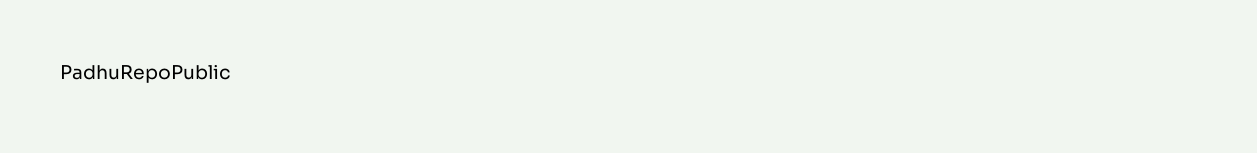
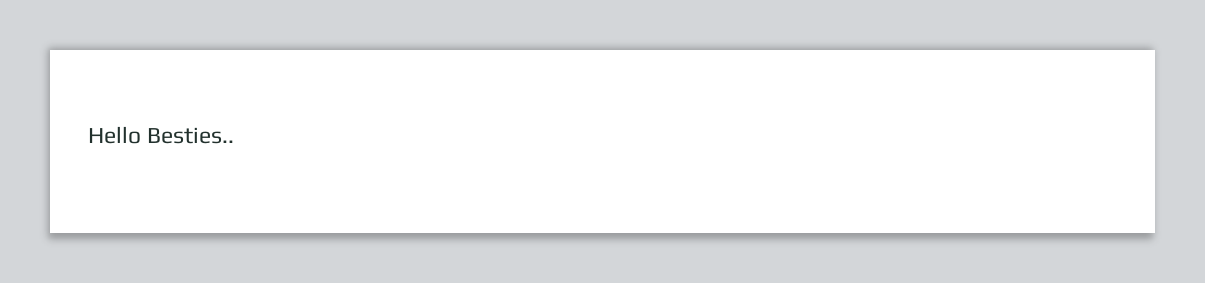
- PadhuRepoPublic
+ Hello Besties..

